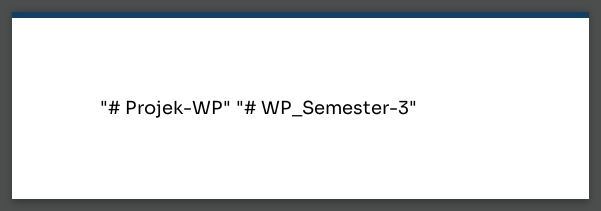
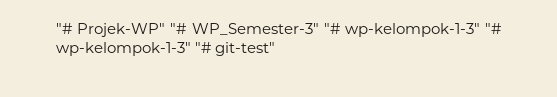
- "# Projek-WP" "# WP_Semester-3"
+ "# Projek-WP" "# WP_Semester-3" "# wp-kelompok-1-3" "# wp-kelompok-1-3" "# git-test"

